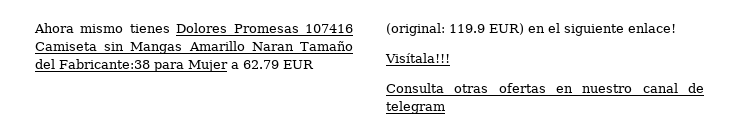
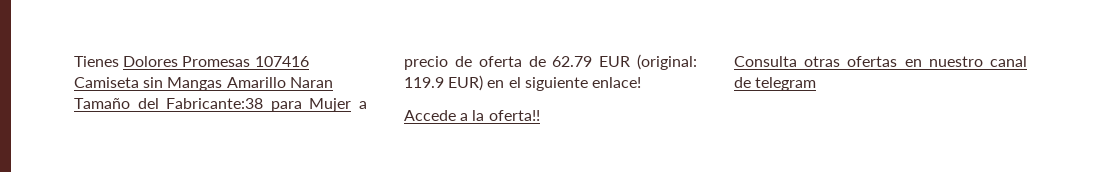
- Ahora mismo tienes Dolores Promesas 107416 Camiseta sin Mangas Amarillo Naran Tamaño del Fabricante:38 para Mujer a 62.79 EUR (original: 119.9 EUR) en el siguiente enlace!
+ Tienes Dolores Promesas 107416 Camiseta sin Mangas Amarillo Naran Tamaño del Fabricante:38 para Mujer a precio de oferta de 62.79 EUR (original: 119.9 EUR) en el siguiente enlace!
- Visítala!!!
+ Accede a la oferta!!

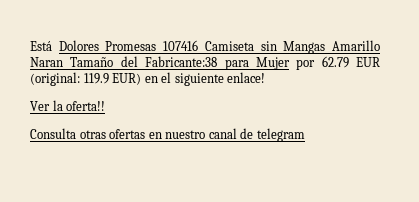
- Tienes Dolores Promesas 107416 Camiseta sin Mangas Amarillo Naran Tamaño del Fabricante:38 para Mujer a precio de oferta de 62.79 EUR (original: 119.9 EUR) en el siguiente enlace!
+ Está Dolores Promesas 107416 Camiseta sin Mangas Amarillo Naran Tamaño del Fabricante:38 para Mujer por 62.79 EUR (original: 119.9 EUR) en el siguiente enlace!
- Accede a la oferta!!
+ Ver la oferta!!

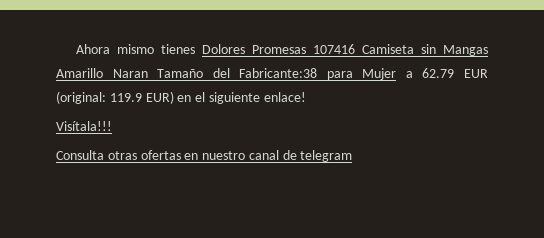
- Está Dolores Promesas 107416 Camiseta sin Mangas Amarillo Naran Tamaño del Fabricante:38 para Mujer por 62.79 EUR (original: 119.9 EUR) en el siguiente enlace!
+ Ahora mismo tienes Dolores Promesas 107416 Camiseta sin Mangas Amarillo Naran Tamaño del Fabricante:38 para Mujer a 62.79 EUR (original: 119.9 EUR) en el siguiente enlace!
- Ver la oferta!!
+ Visítala!!!

